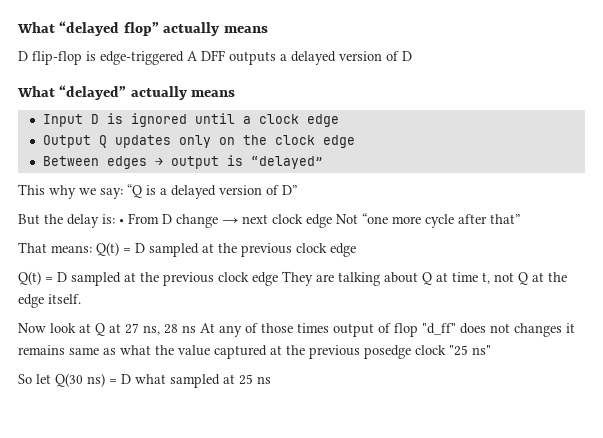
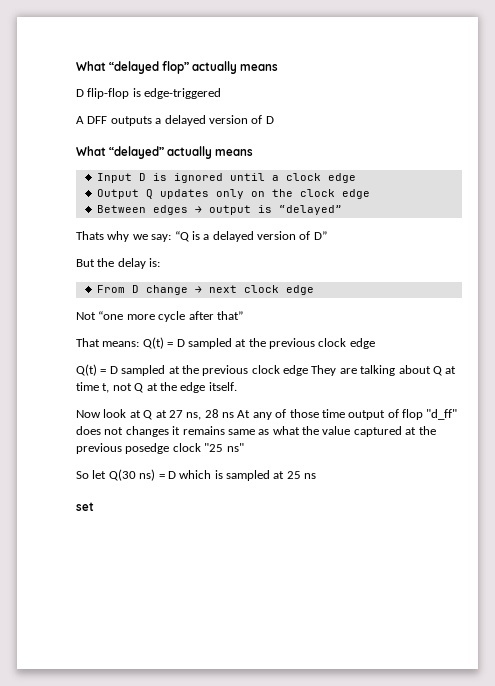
- D flip-flop is edge-triggered A DFF outputs a delayed version of D
+ D flip-flop is edge-triggered
+ A DFF outputs a delayed version of D
- This why we say: “Q is a delayed version of D”
+ Thats why we say: “Q is a delayed version of D”
- But the delay is: • From D change → next clock edge Not “one more cycle after that”
+ But the delay is:
+ From D change → next clock edge
+ Not “one more cycle after that”
- Now look at Q at 27 ns, 28 ns At any of those times output of flop "d_ff" does not changes it remains same as what the value captured at the previous posedge clock "25 ns"
+ Now look at Q at 27 ns, 28 ns At any of those time output of flop "d_ff" does not changes it remains same as what the value captured at the previous posedge clock "25 ns"
- So let Q(30 ns) = D what sampled at 25 ns
+ So let Q(30 ns) = D which is sampled at 25 ns
+ set

